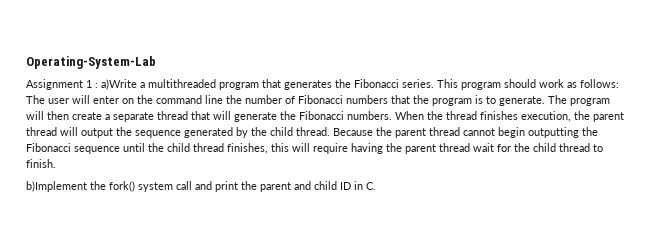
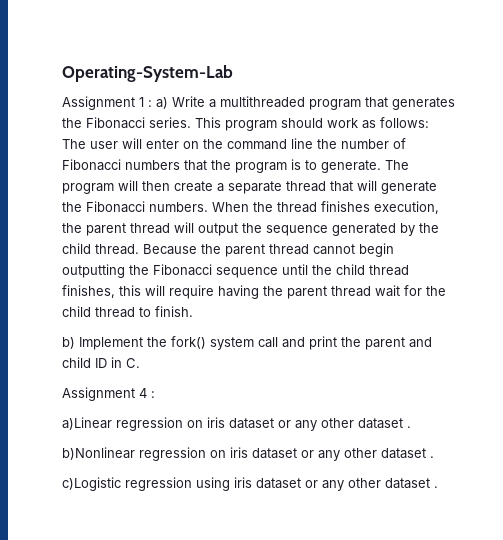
- Assignment 1 : a)Write a multithreaded program that generates the Fibonacci series.
+ Assignment 1 : a) Write a multithreaded program that generates the Fibonacci series.
- b)Implement the fork() system call and print the parent and child ID in C.
+ b) Implement the fork() system call and print the parent and child ID in C.
+ Assignment 4 :
+ a)Linear regression on iris dataset or any other dataset .
+ b)Nonlinear regression on iris dataset or any other dataset .
+ c)Logistic regression using iris dataset or any other dataset .

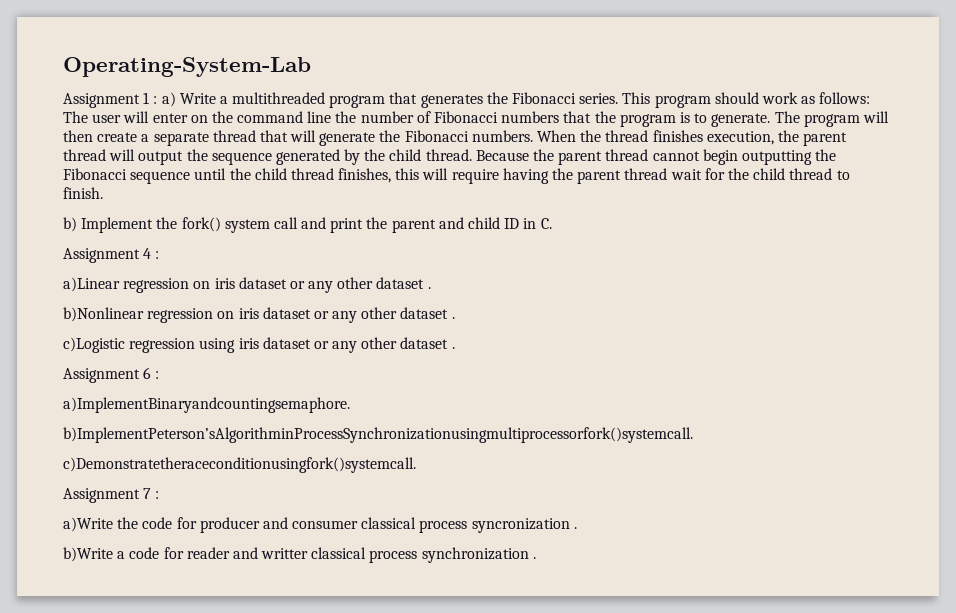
+ Assignment 6 :
+ a)ImplementBinaryandcountingsemaphore.
+ b)ImplementPeterson’sAlgorithminProcessSynchronizationusingmultiprocessorfork()systemcall.
+ c)Demonstratetheraceconditionusingfork()systemcall.
+ Assignment 7 :
+ a)Write the code for producer and consumer classical process syncronization .
+ b)Write a code for reader and writter classical process synchronization .

